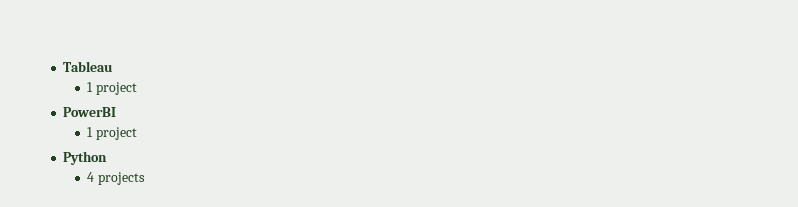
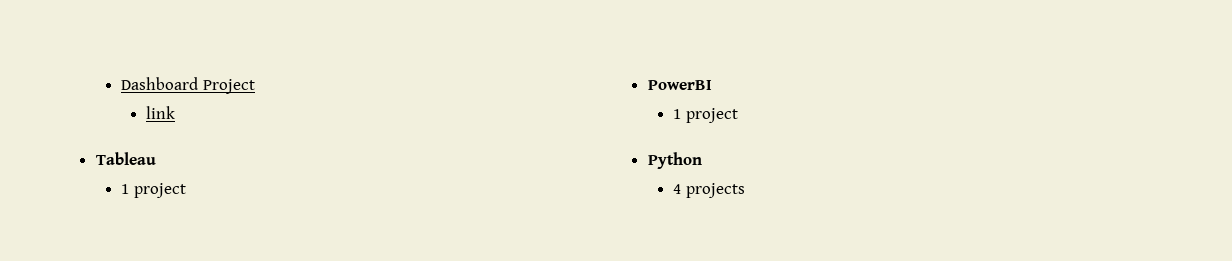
+ Dashboard Project
+ link

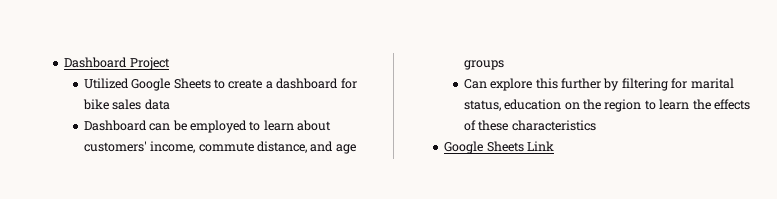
- link
- Tableau
- 1 project
- PowerBI
- 1 project
- Python
- 4 projects
+ Utilized Google Sheets to create a dashboard for bike sales data
+ Dashboard can be employed to learn about customers' income, commute distance, and age groups
+ Can explore this further by filtering for marital status, education on the region to learn the effects of these characteristics
+ Google Sheets Link

